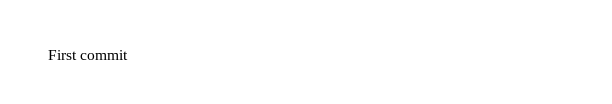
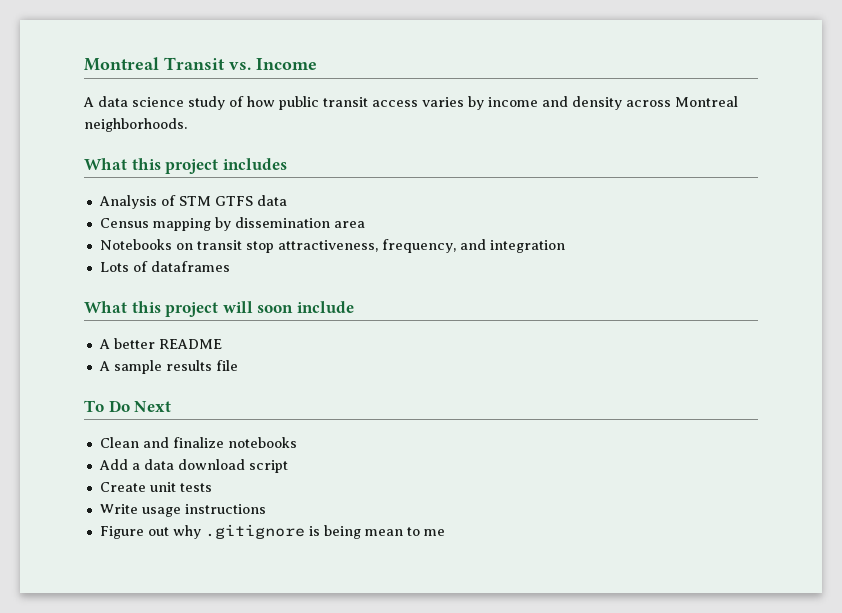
- First commit
+ Montreal Transit vs. Income
+ A data science study of how public transit access varies by income and density across Montreal neighborhoods.
+ What this project includes
+ Analysis of STM GTFS data
+ Census mapping by dissemination area
+ Notebooks on transit stop attractiveness, frequency, and integration
+ Lots of dataframes
+ What this project will soon include
+ A better README
+ A sample results file
+ To Do Next
+ Clean and finalize notebooks
+ Add a data download script
+ Create unit tests
+ Write usage instructions
+ Figure out why .gitignore is being mean to me

